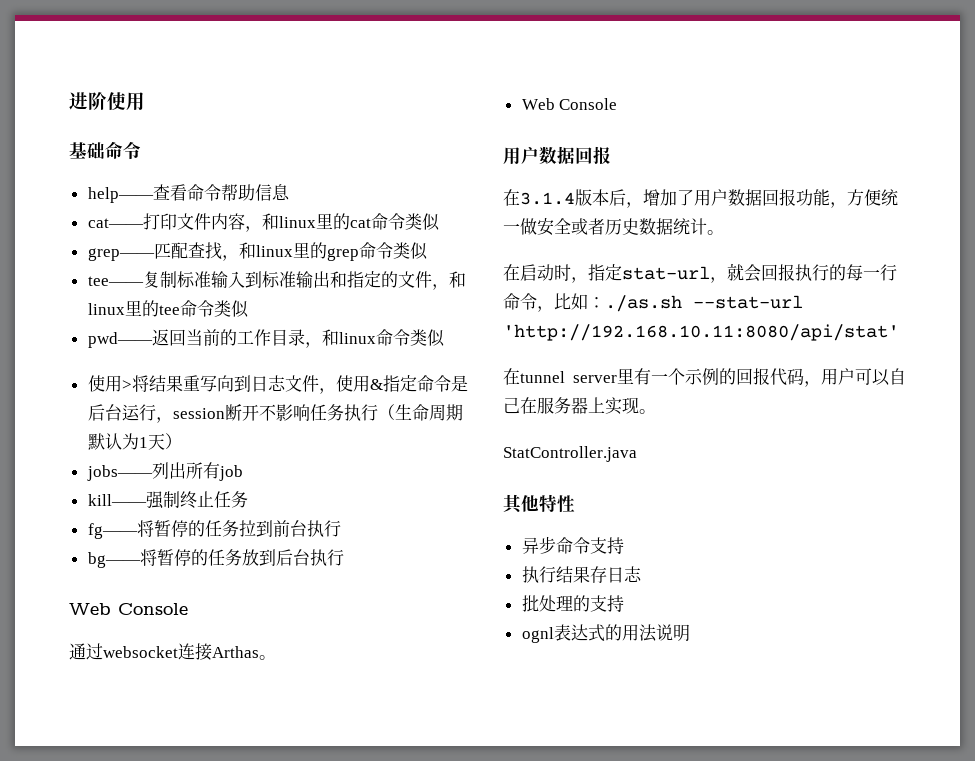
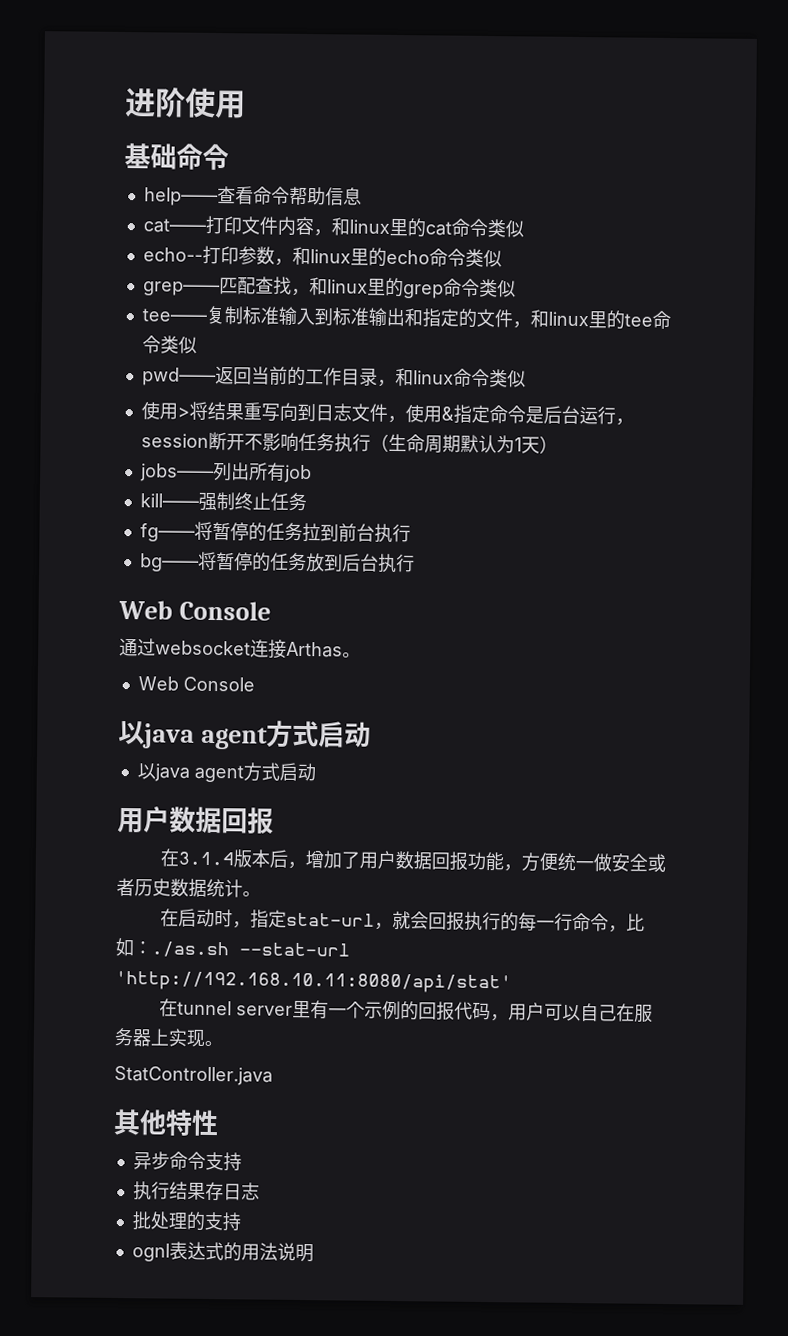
+ echo--打印参数，和linux里的echo命令类似
  通过websocket连接Arthas。
  Web Console
+ 以java agent方式启动
+ 以java agent方式启动

